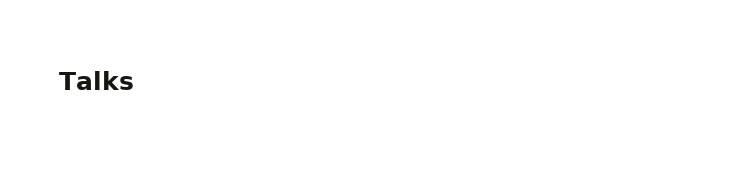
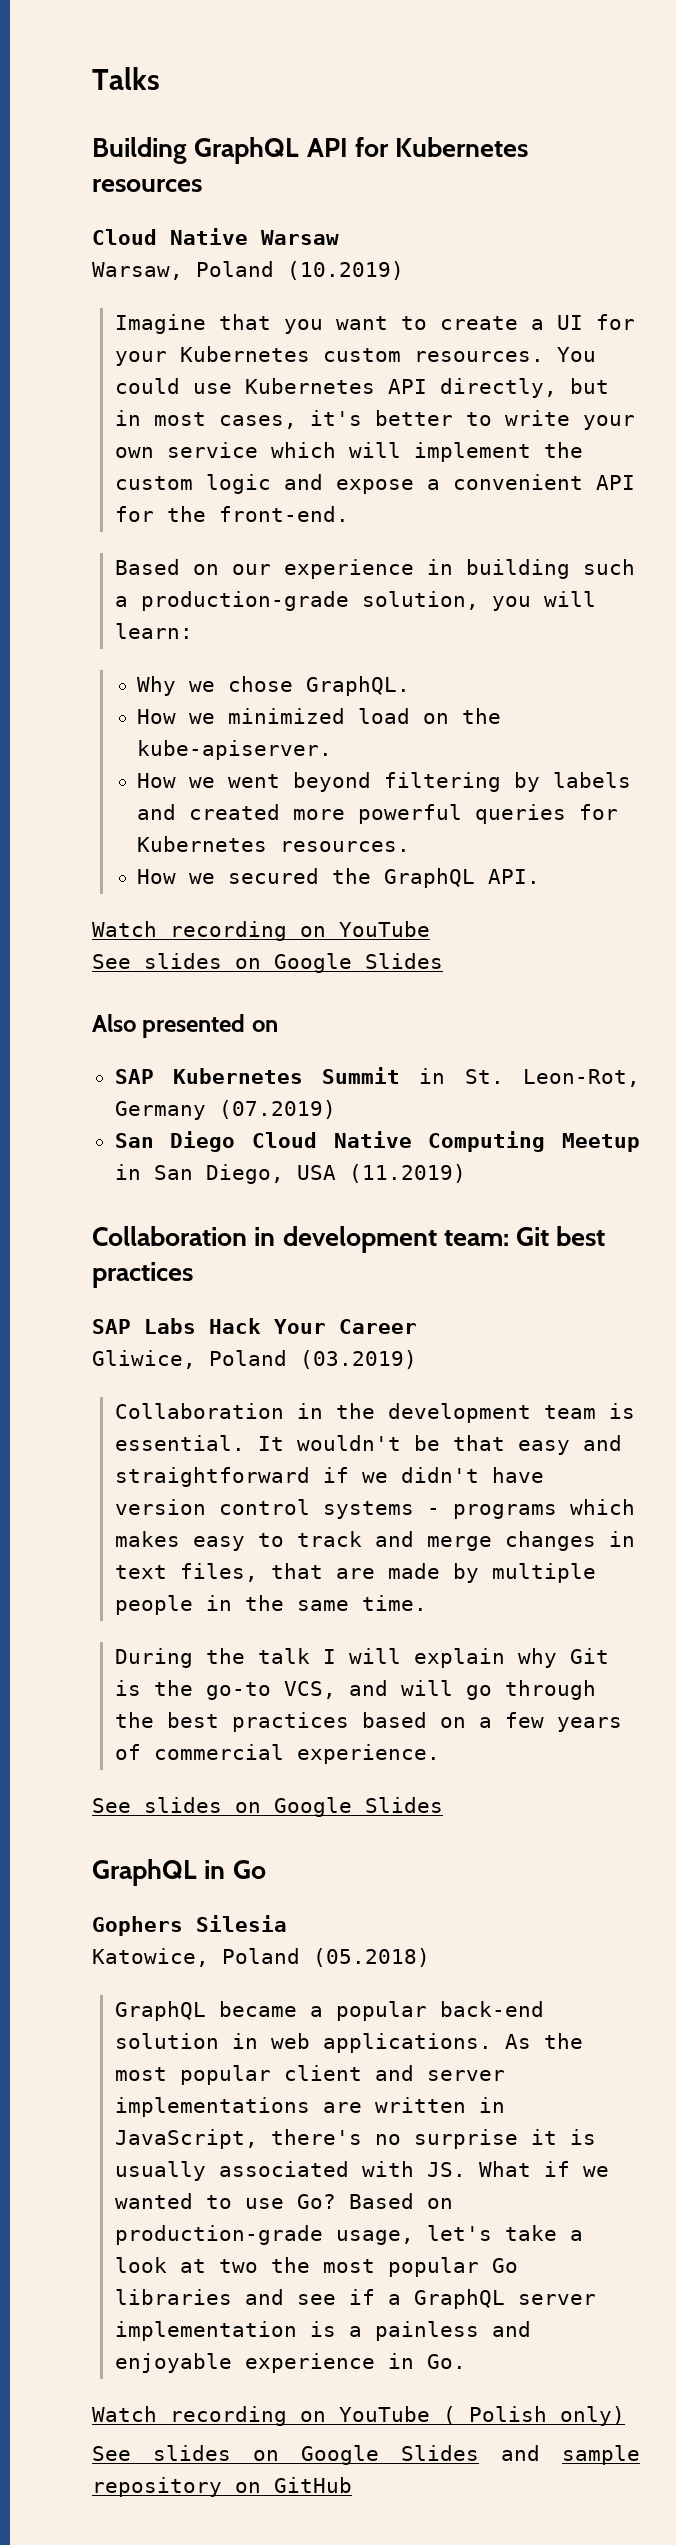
+ Building GraphQL API for Kubernetes resources
+ Cloud Native Warsaw
+ Warsaw, Poland (10.2019)
+ Imagine that you want to create a UI for your Kubernetes custom resources. You could use Kubernetes API directly, but in most cases, it's better to write your own service which will implement the custom logic and expose a convenient API for the front-end.
+ Based on our experience in building such a production-grade solution, you will learn:
+ Why we chose GraphQL.
+ How we minimized load on the kube-apiserver.
+ How we went beyond filtering by labels and created more powerful queries for Kubernetes resources.
+ How we secured the GraphQL API.
+ Watch recording on YouTube
+ See slides on Google Slides
+ Also presented on
+ SAP Kubernetes Summit in St. Leon-Rot, Germany (07.2019)
+ San Diego Cloud Native Computing Meetup in San Diego, USA (11.2019)
+ Collaboration in development team: Git best practices
+ SAP Labs Hack Your Career
+ Gliwice, Poland (03.2019)
+ Collaboration in the development team is essential. It wouldn't be that easy and straightforward if we didn't have version control systems - programs which makes easy to track and merge changes in text files, that are made by multiple people in the same time.
+ During the talk I will explain why Git is the go-to VCS, and will go through the best practices based on a few years of commercial experience.
+ See slides on Google Slides
+ GraphQL in Go
+ Gophers Silesia
+ Katowice, Poland (05.2018)
+ GraphQL became a popular back-end solution in web applications. As the most popular client and server implementations are written in JavaScript, there's no surprise it is usually associated with JS. What if we wanted to use Go? Based on production-grade usage, let's take a look at two the most popular Go libraries and see if a GraphQL server implementation is a painless and enjoyable experience in Go.
+ Watch recording on YouTube ( Polish only)
+ See slides on Google Slides and sample repository on GitHub

